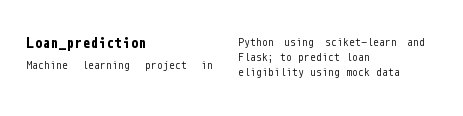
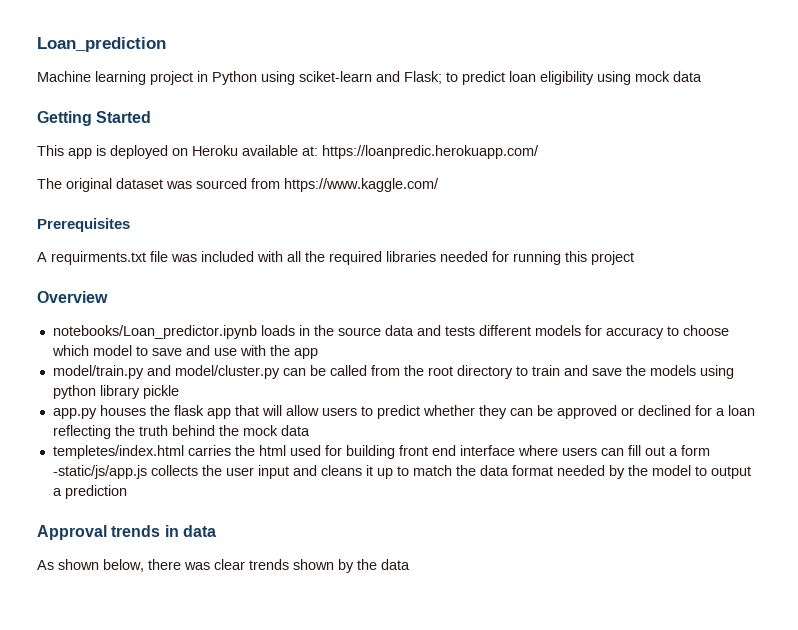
+ Getting Started
+ This app is deployed on Heroku available at: https://loanpredic.herokuapp.com/
+ The original dataset was sourced from https://www.kaggle.com/
+ Prerequisites
+ A requirments.txt file was included with all the required libraries needed for running this project
+ Overview
+ notebooks/Loan_predictor.ipynb loads in the source data and tests different models for accuracy to choose which model to save and use with the app
+ model/train.py and model/cluster.py can be called from the root directory to train and save the models using python library pickle
+ app.py houses the flask app that will allow users to predict whether they can be approved or declined for a loan reflecting the truth behind the mock data
+ templetes/index.html carries the html used for building front end interface where users can fill out a form -static/js/app.js collects the user input and cleans it up to match the data format needed by the model to output a prediction
+ Approval trends in data
+ As shown below, there was clear trends shown by the data

